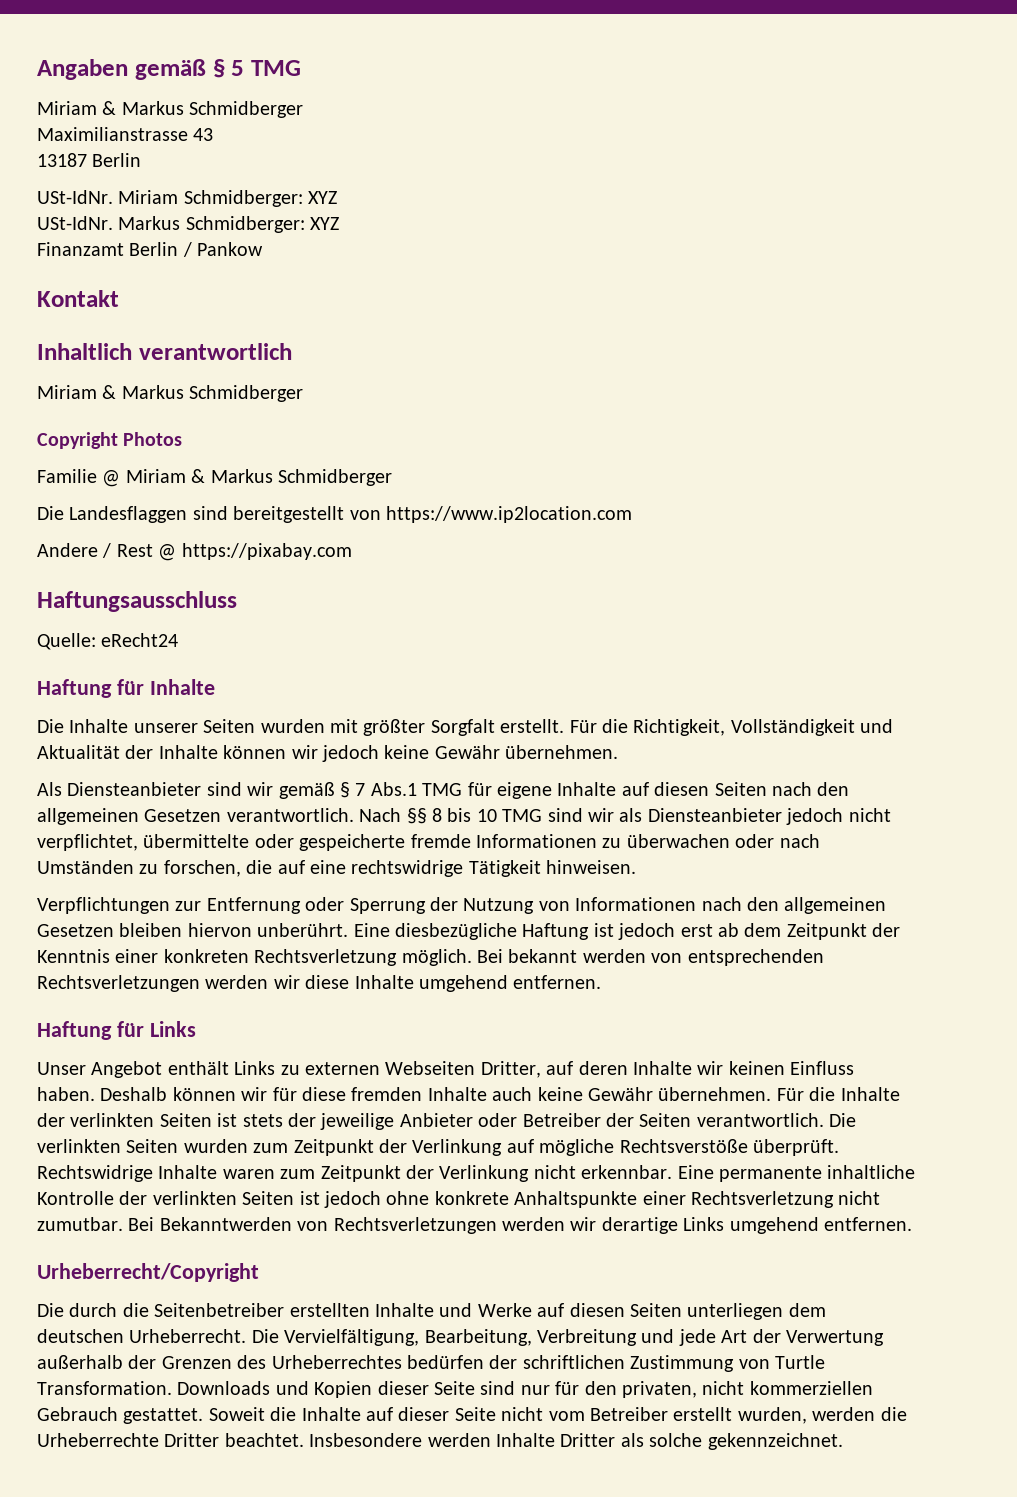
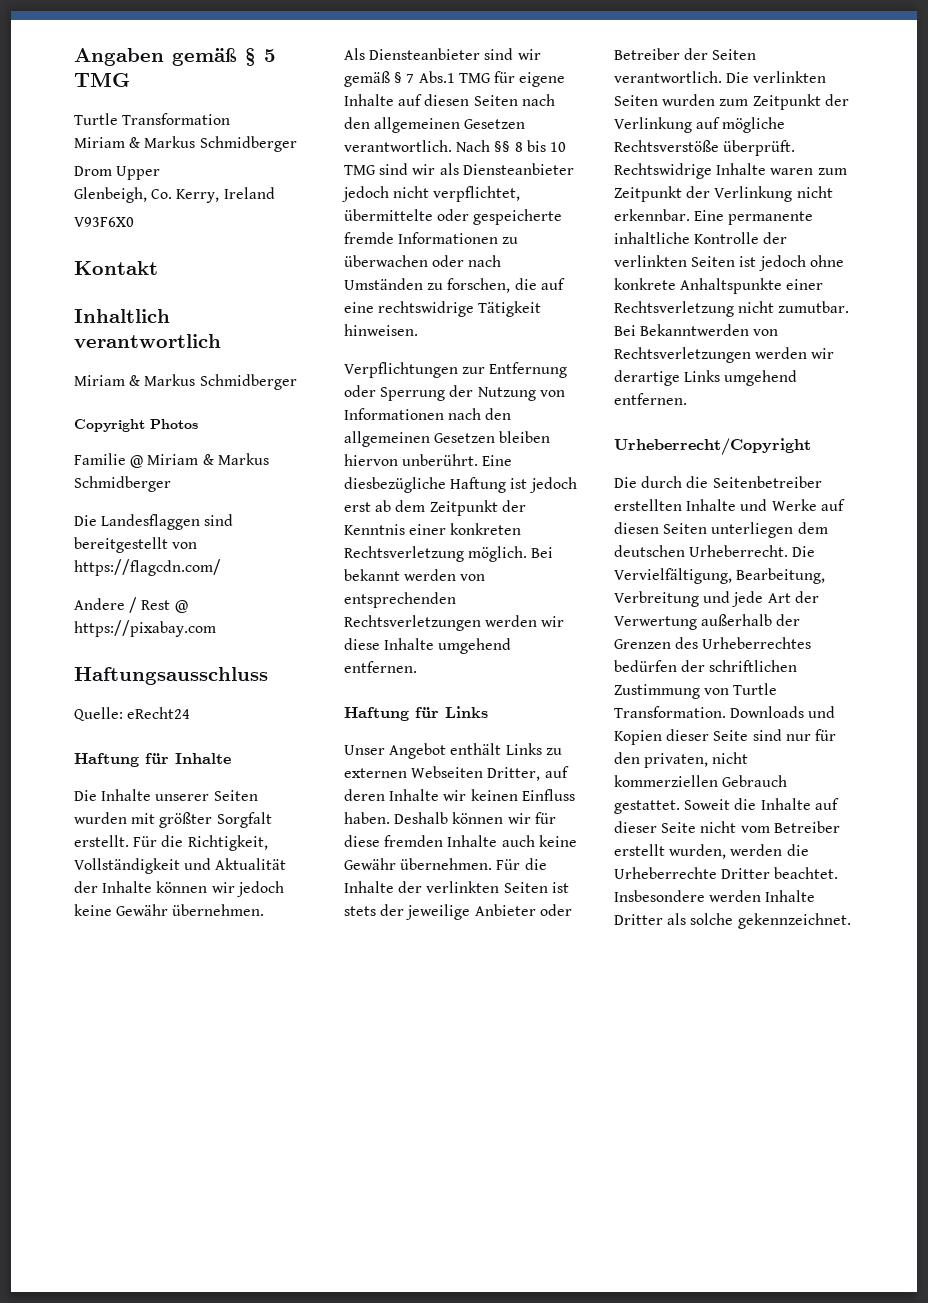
  Angaben gemäß § 5 TMG
+ Turtle Transformation
  Miriam & Markus Schmidberger
- Maximilianstrasse 43
- 13187 Berlin
- USt-IdNr. Miriam Schmidberger: XYZ
- USt-IdNr. Markus Schmidberger: XYZ
- Finanzamt Berlin / Pankow
+ Drom Upper
+ Glenbeigh, Co. Kerry, Ireland
+ V93F6X0
- Die Landesflaggen sind bereitgestellt von https://www.ip2location.com
+ Die Landesflaggen sind bereitgestellt von https://flagcdn.com/

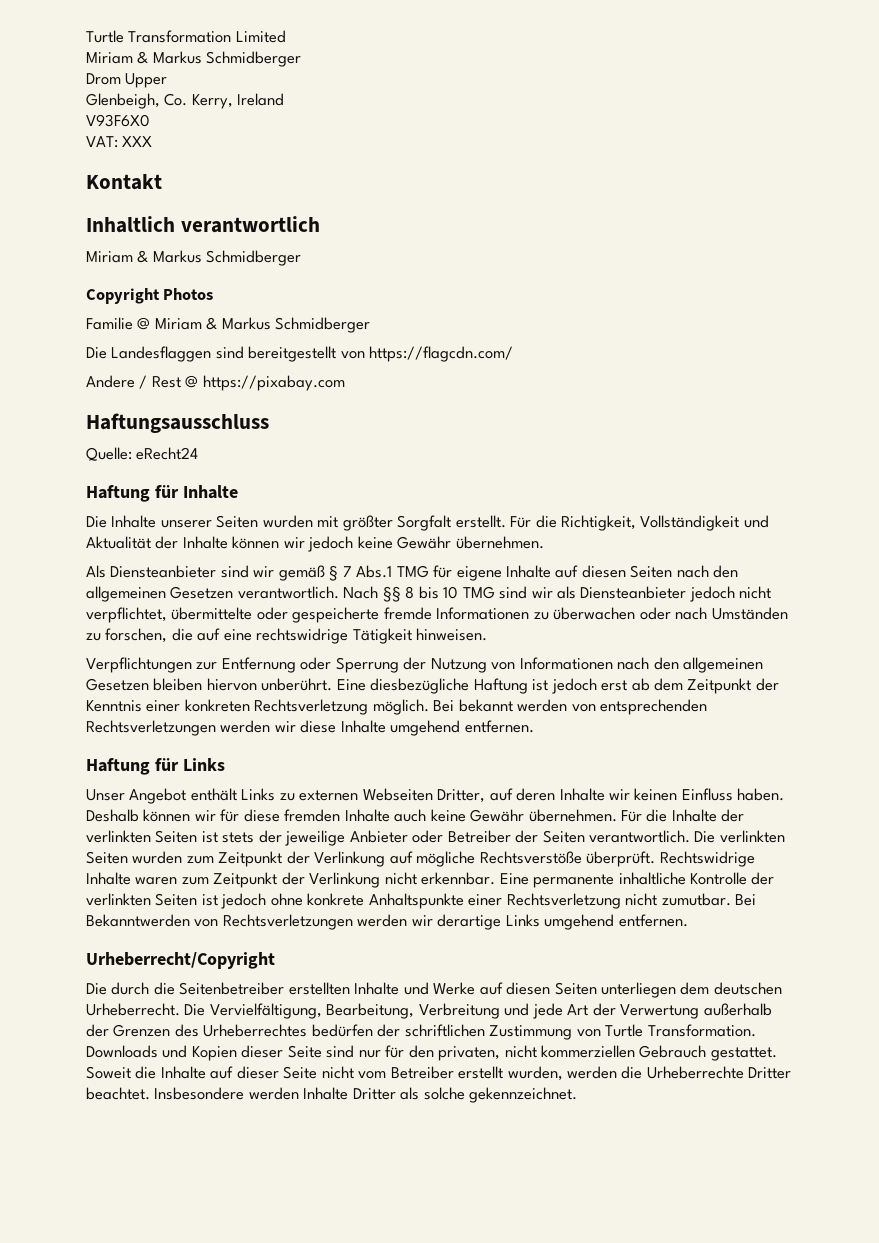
- Angaben gemäß § 5 TMG
- Turtle Transformation
+ Turtle Transformation Limited
+ VAT: XXX

